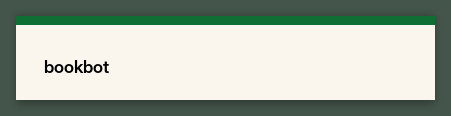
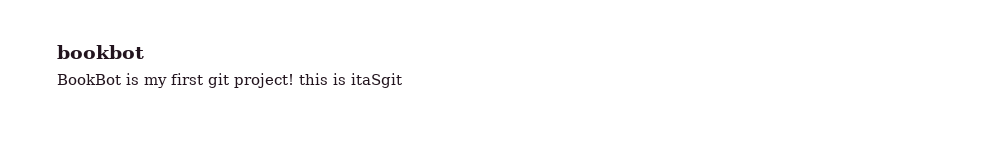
+ BookBot is my first git project! this is itaSgit

